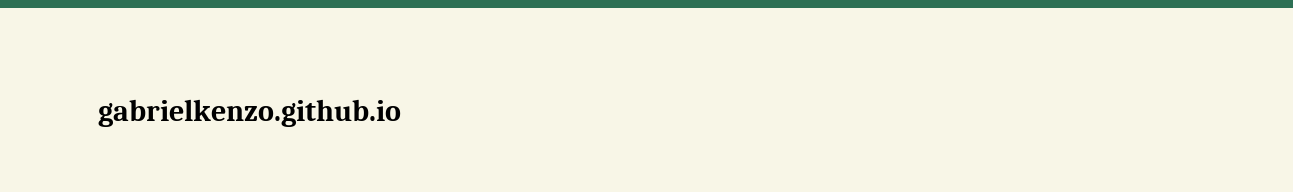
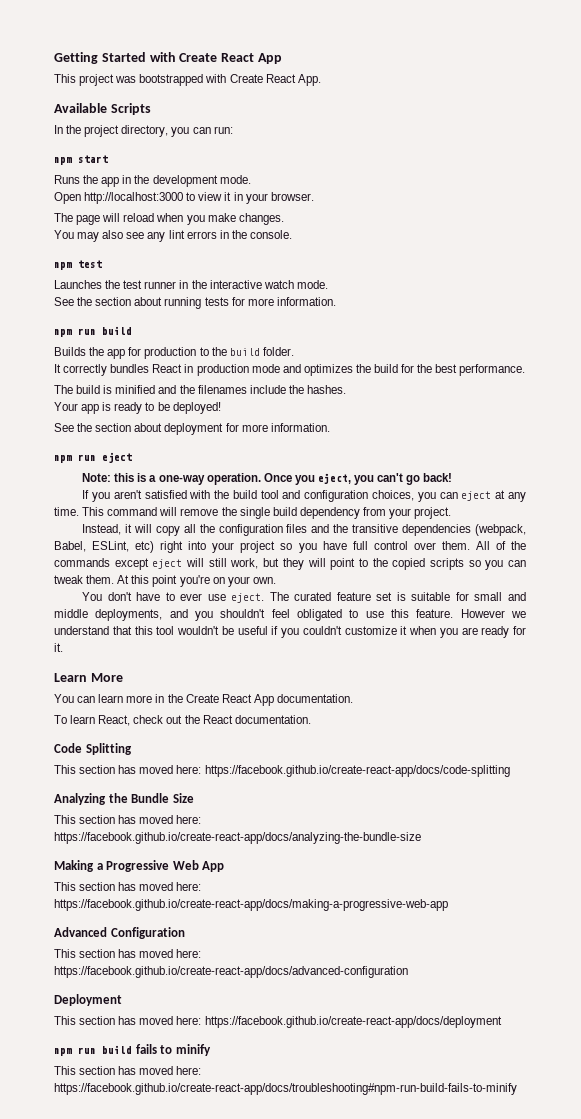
- gabrielkenzo.github.io
+ Getting Started with Create React App
+ This project was bootstrapped with Create React App.
+ Available Scripts
+ In the project directory, you can run:
+ npm start
+ Runs the app in the development mode.
+ Open http://localhost:3000 to view it in your browser.
+ The page will reload when you make changes.
+ You may also see any lint errors in the console.
+ npm test
+ Launches the test runner in the interactive watch mode.
+ See the section about running tests for more information.
+ npm run build
+ Builds the app for production to the build folder.
+ It correctly bundles React in production mode and optimizes the build for the best performance.
+ The build is minified and the filenames include the hashes.
+ Your app is ready to be deployed!
+ See the section about deployment for more information.
+ npm run eject
+ Note: this is a one-way operation. Once you eject, you can't go back!
+ If you aren't satisfied with the build tool and configuration choices, you can eject at any time. This command will remove the single build dependency from your project.
+ Instead, it will copy all the configuration files and the transitive dependencies (webpack, Babel, ESLint, etc) right into your project so you have full control over them. All of the commands except eject will still work, but they will point to the copied scripts so you can tweak them. At this point you're on your own.
+ You don't have to ever use eject. The curated feature set is suitable for small and middle deployments, and you shouldn't feel obligated to use this feature. However we understand that this tool wouldn't be useful if you couldn't customize it when you are ready for it.
+ Learn More
+ You can learn more in the Create React App documentation.
+ To learn React, check out the React documentation.
+ Code Splitting
+ This section has moved here: https://facebook.github.io/create-react-app/docs/code-splitting
+ Analyzing the Bundle Size
+ This section has moved here: https://facebook.github.io/create-react-app/docs/analyzing-the-bundle-size
+ Making a Progressive Web App
+ This section has moved here: https://facebook.github.io/create-react-app/docs/making-a-progressive-web-app
+ Advanced Configuration
+ This section has moved here: https://facebook.github.io/create-react-app/docs/advanced-configuration
+ Deployment
+ This section has moved here: https://facebook.github.io/create-react-app/docs/deployment
+ npm run build fails to minify
+ This section has moved here: https://facebook.github.io/create-react-app/docs/troubleshooting#npm-run-build-fails-to-minify

